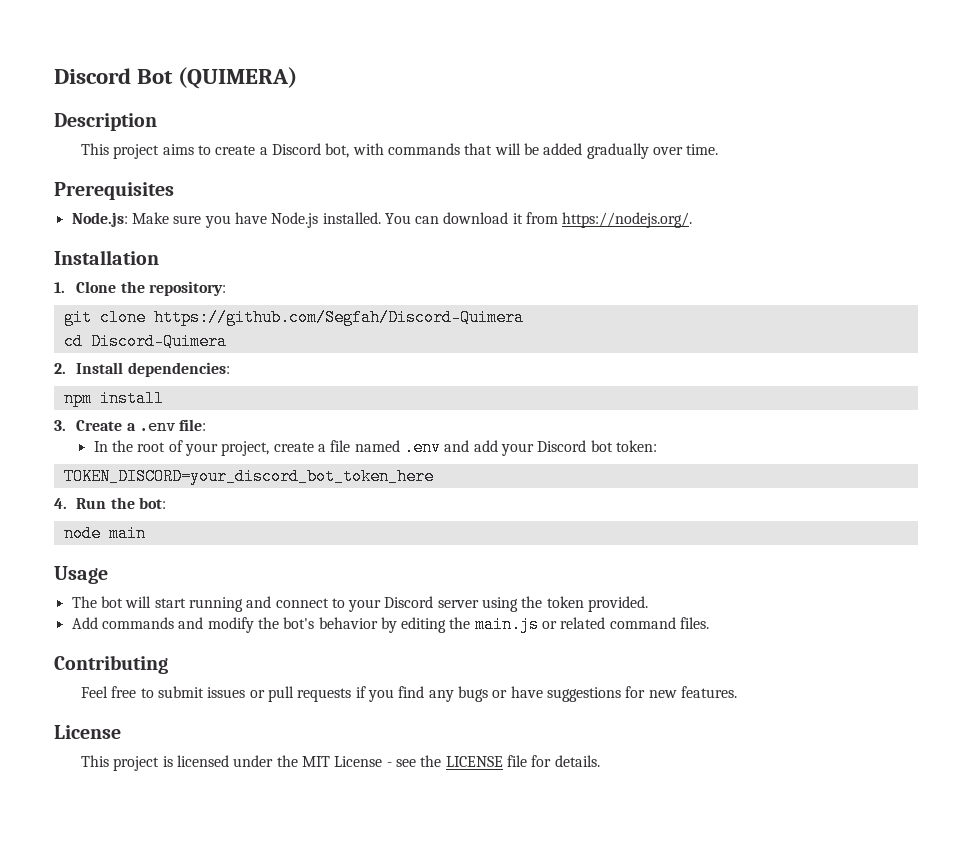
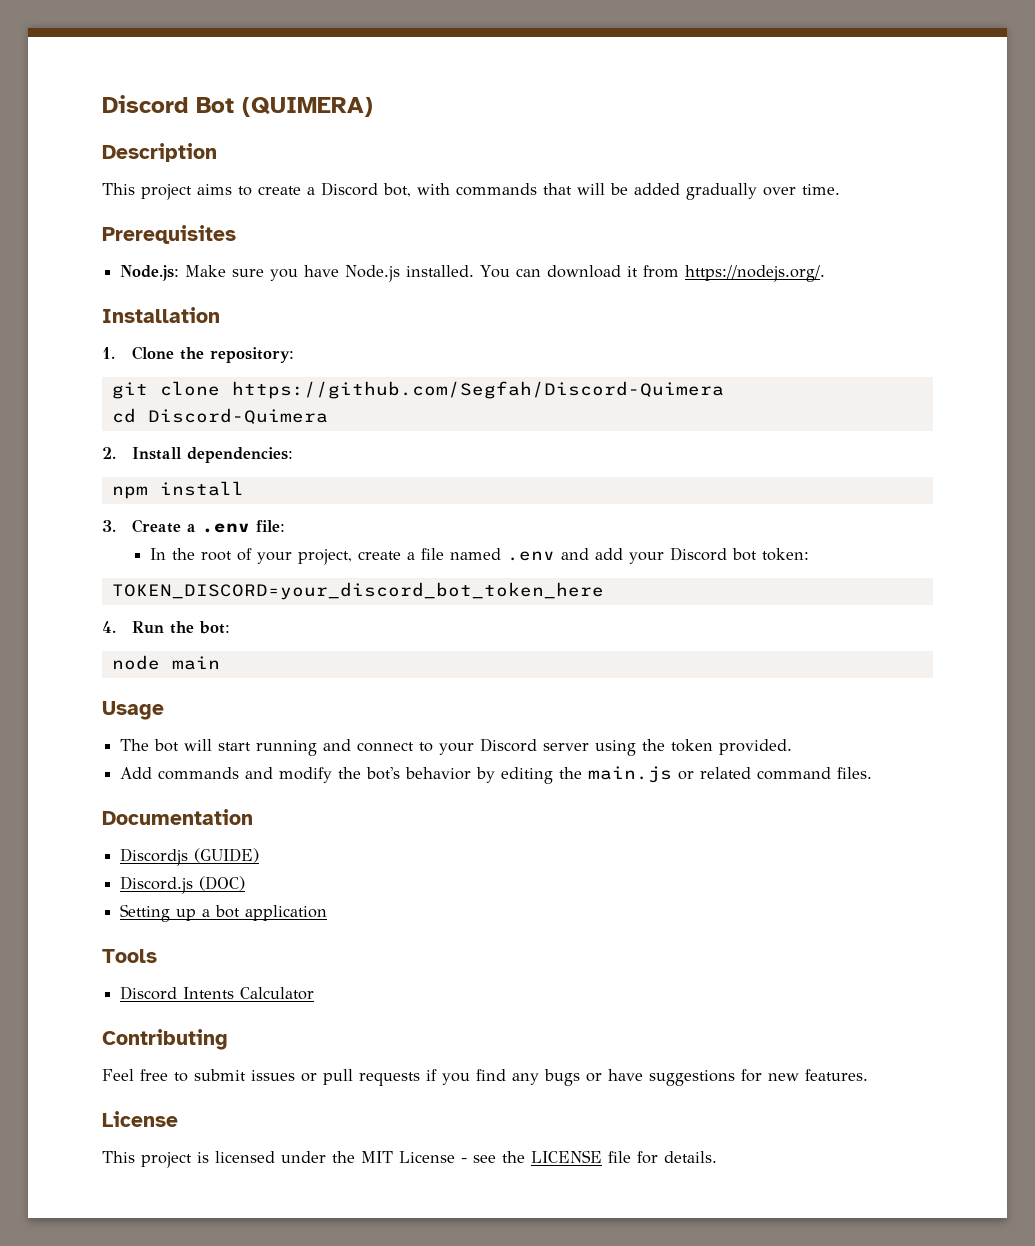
+ Documentation
+ Discordjs (GUIDE)
+ Discord.js (DOC)
+ Setting up a bot application
+ Tools
+ Discord Intents Calculator

